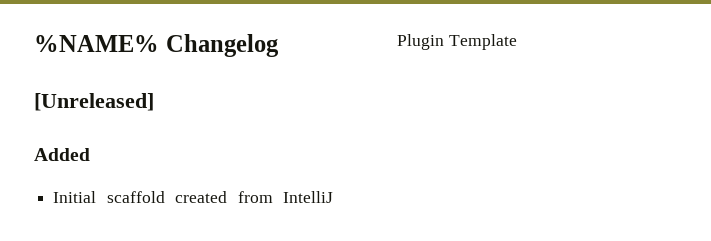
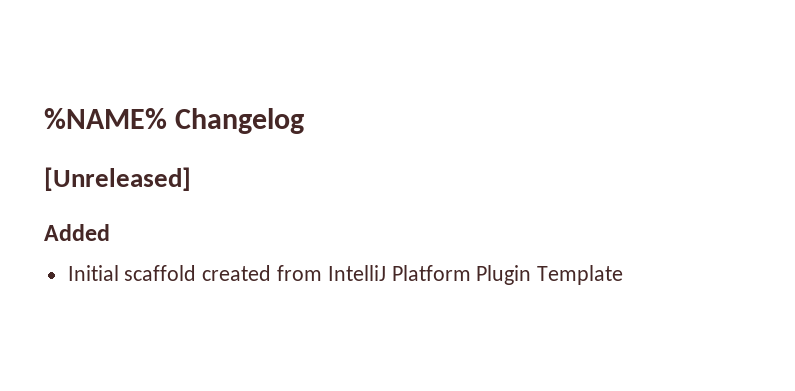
- Initial scaffold created from IntelliJ Plugin Template
+ Initial scaffold created from IntelliJ Platform Plugin Template

